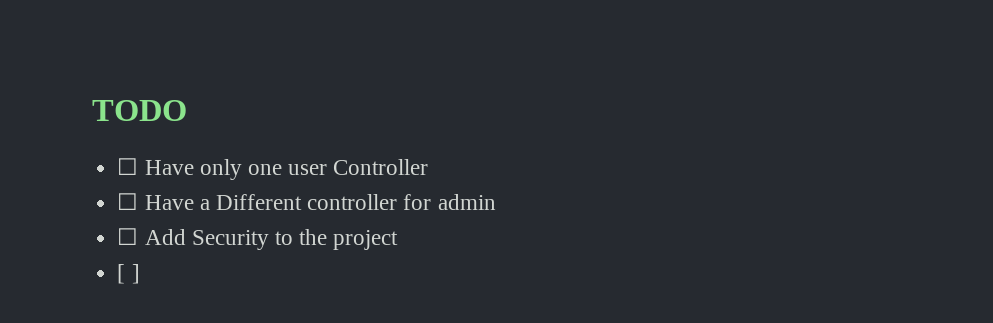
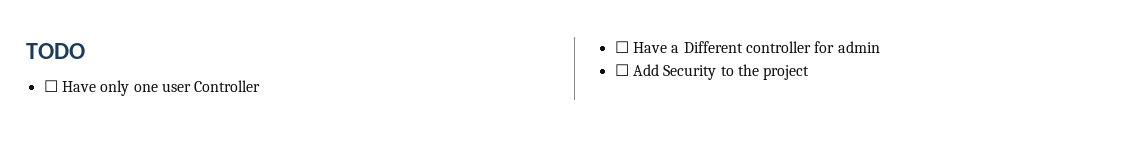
- [ ]

